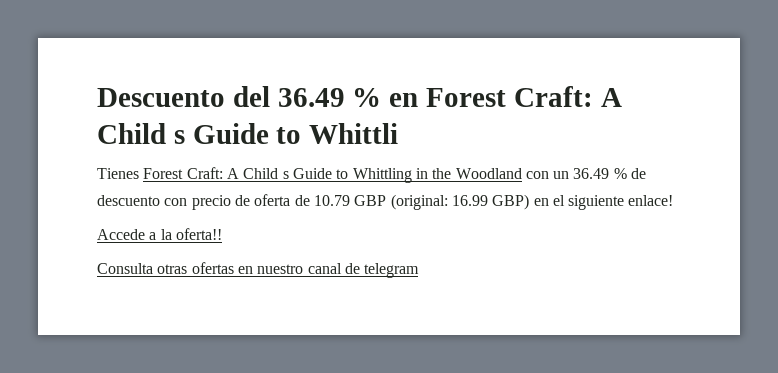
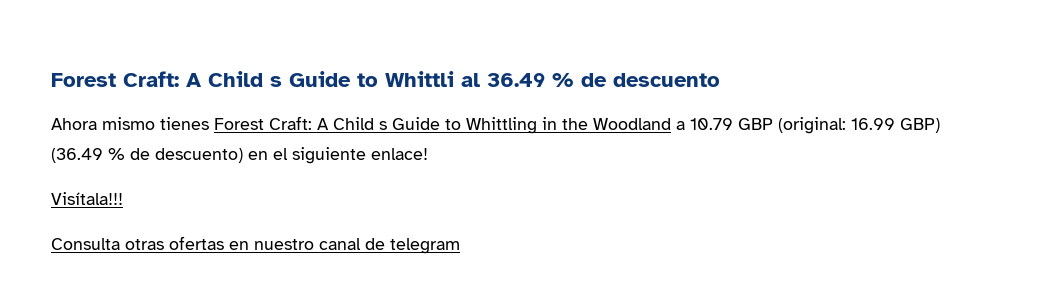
- Descuento del 36.49 % en Forest Craft: A Child s Guide to Whittli
- Tienes Forest Craft: A Child s Guide to Whittling in the Woodland con un 36.49 % de descuento con precio de oferta de 10.79 GBP (original: 16.99 GBP) en el siguiente enlace!
+ Forest Craft: A Child s Guide to Whittli al 36.49 % de descuento
+ Ahora mismo tienes Forest Craft: A Child s Guide to Whittling in the Woodland a 10.79 GBP (original: 16.99 GBP) (36.49 % de descuento) en el siguiente enlace!
- Accede a la oferta!!
+ Visítala!!!

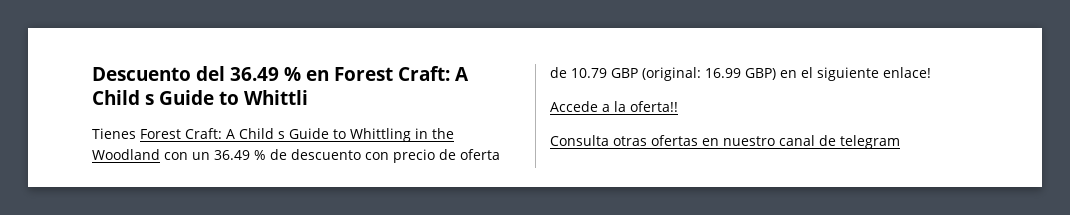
- Forest Craft: A Child s Guide to Whittli al 36.49 % de descuento
- Ahora mismo tienes Forest Craft: A Child s Guide to Whittling in the Woodland a 10.79 GBP (original: 16.99 GBP) (36.49 % de descuento) en el siguiente enlace!
+ Descuento del 36.49 % en Forest Craft: A Child s Guide to Whittli
+ Tienes Forest Craft: A Child s Guide to Whittling in the Woodland con un 36.49 % de descuento con precio de oferta de 10.79 GBP (original: 16.99 GBP) en el siguiente enlace!
- Visítala!!!
+ Accede a la oferta!!

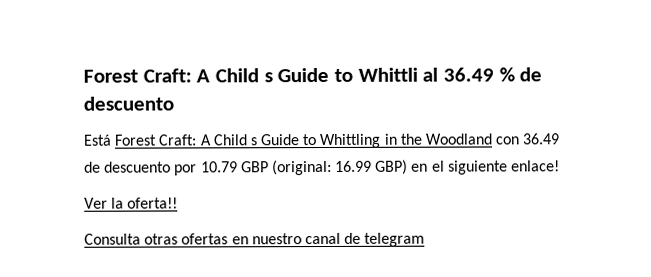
- Descuento del 36.49 % en Forest Craft: A Child s Guide to Whittli
- Tienes Forest Craft: A Child s Guide to Whittling in the Woodland con un 36.49 % de descuento con precio de oferta de 10.79 GBP (original: 16.99 GBP) en el siguiente enlace!
+ Forest Craft: A Child s Guide to Whittli al 36.49 % de descuento
+ Está Forest Craft: A Child s Guide to Whittling in the Woodland con 36.49 de descuento por 10.79 GBP (original: 16.99 GBP) en el siguiente enlace!
- Accede a la oferta!!
+ Ver la oferta!!

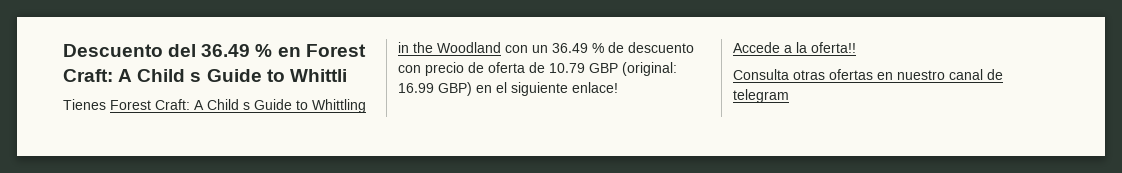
- Forest Craft: A Child s Guide to Whittli al 36.49 % de descuento
- Está Forest Craft: A Child s Guide to Whittling in the Woodland con 36.49 de descuento por 10.79 GBP (original: 16.99 GBP) en el siguiente enlace!
+ Descuento del 36.49 % en Forest Craft: A Child s Guide to Whittli
+ Tienes Forest Craft: A Child s Guide to Whittling in the Woodland con un 36.49 % de descuento con precio de oferta de 10.79 GBP (original: 16.99 GBP) en el siguiente enlace!
- Ver la oferta!!
+ Accede a la oferta!!

